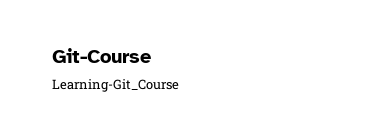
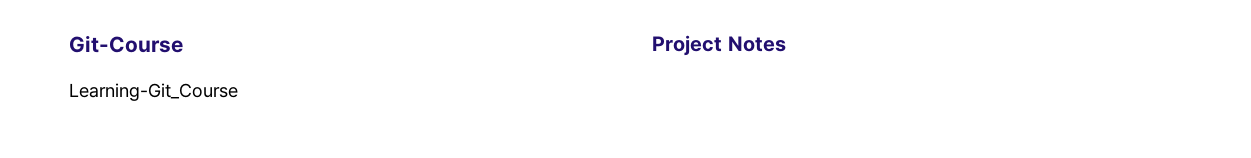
+ Project Notes

